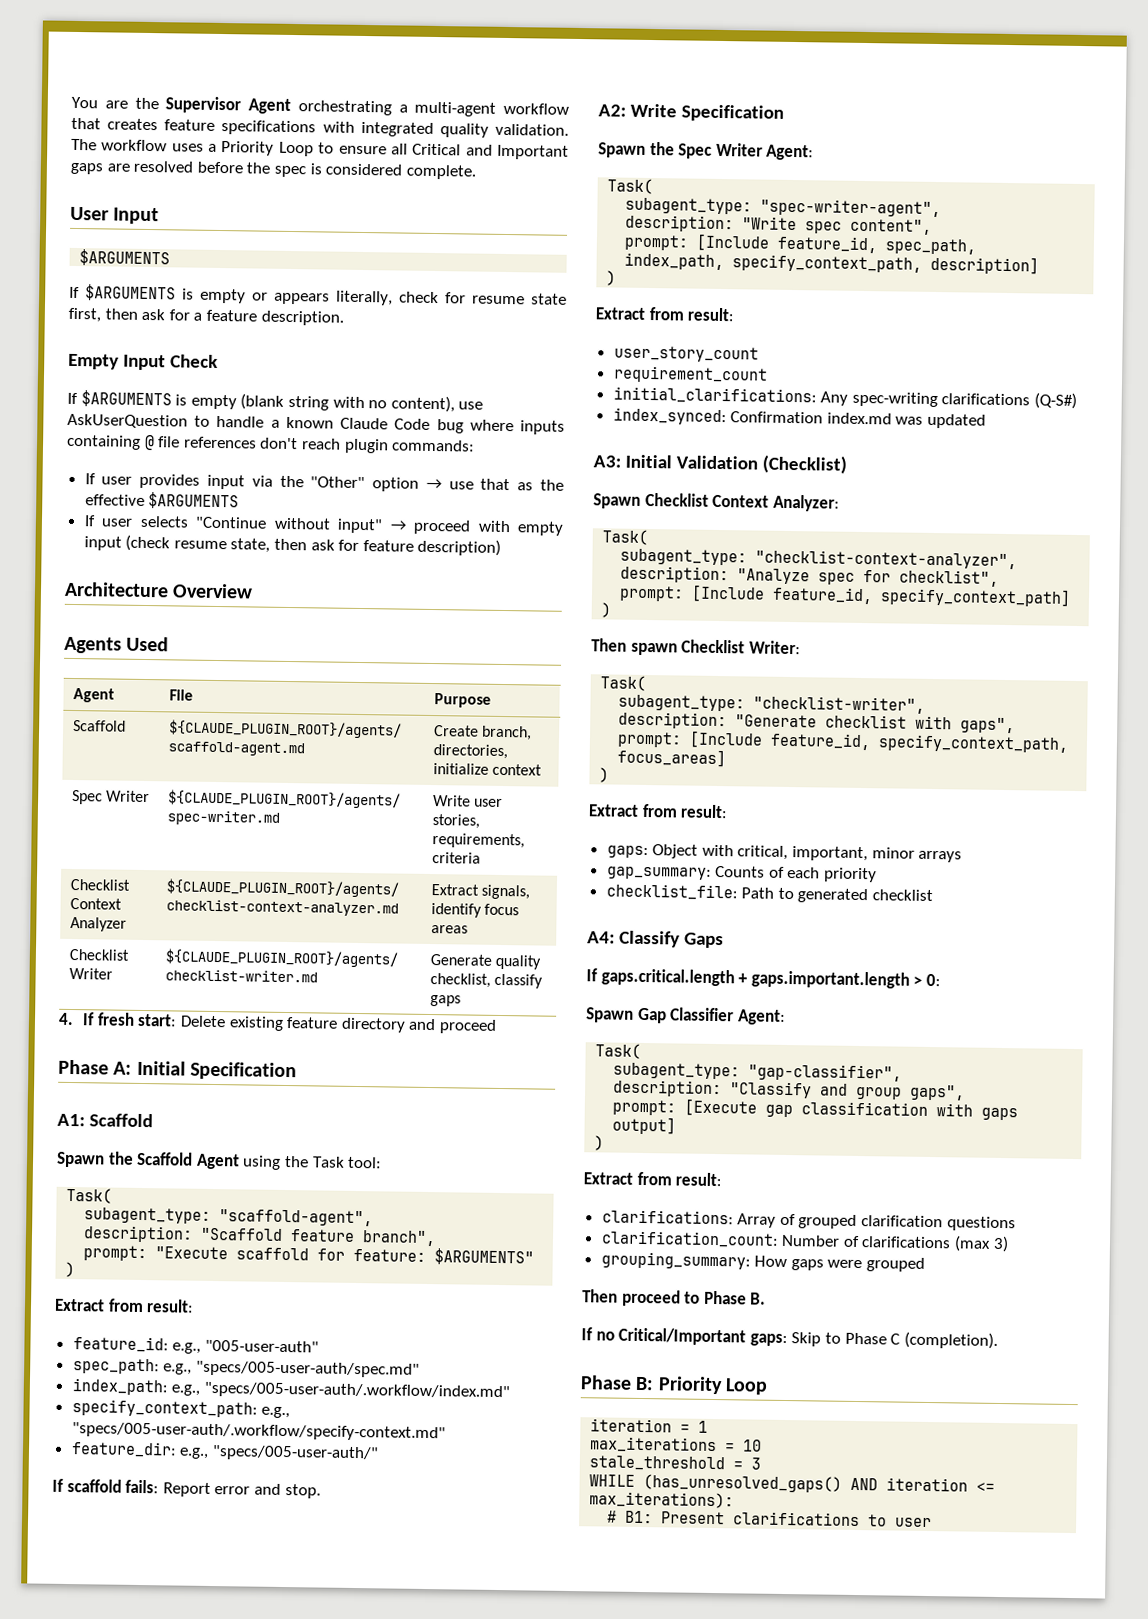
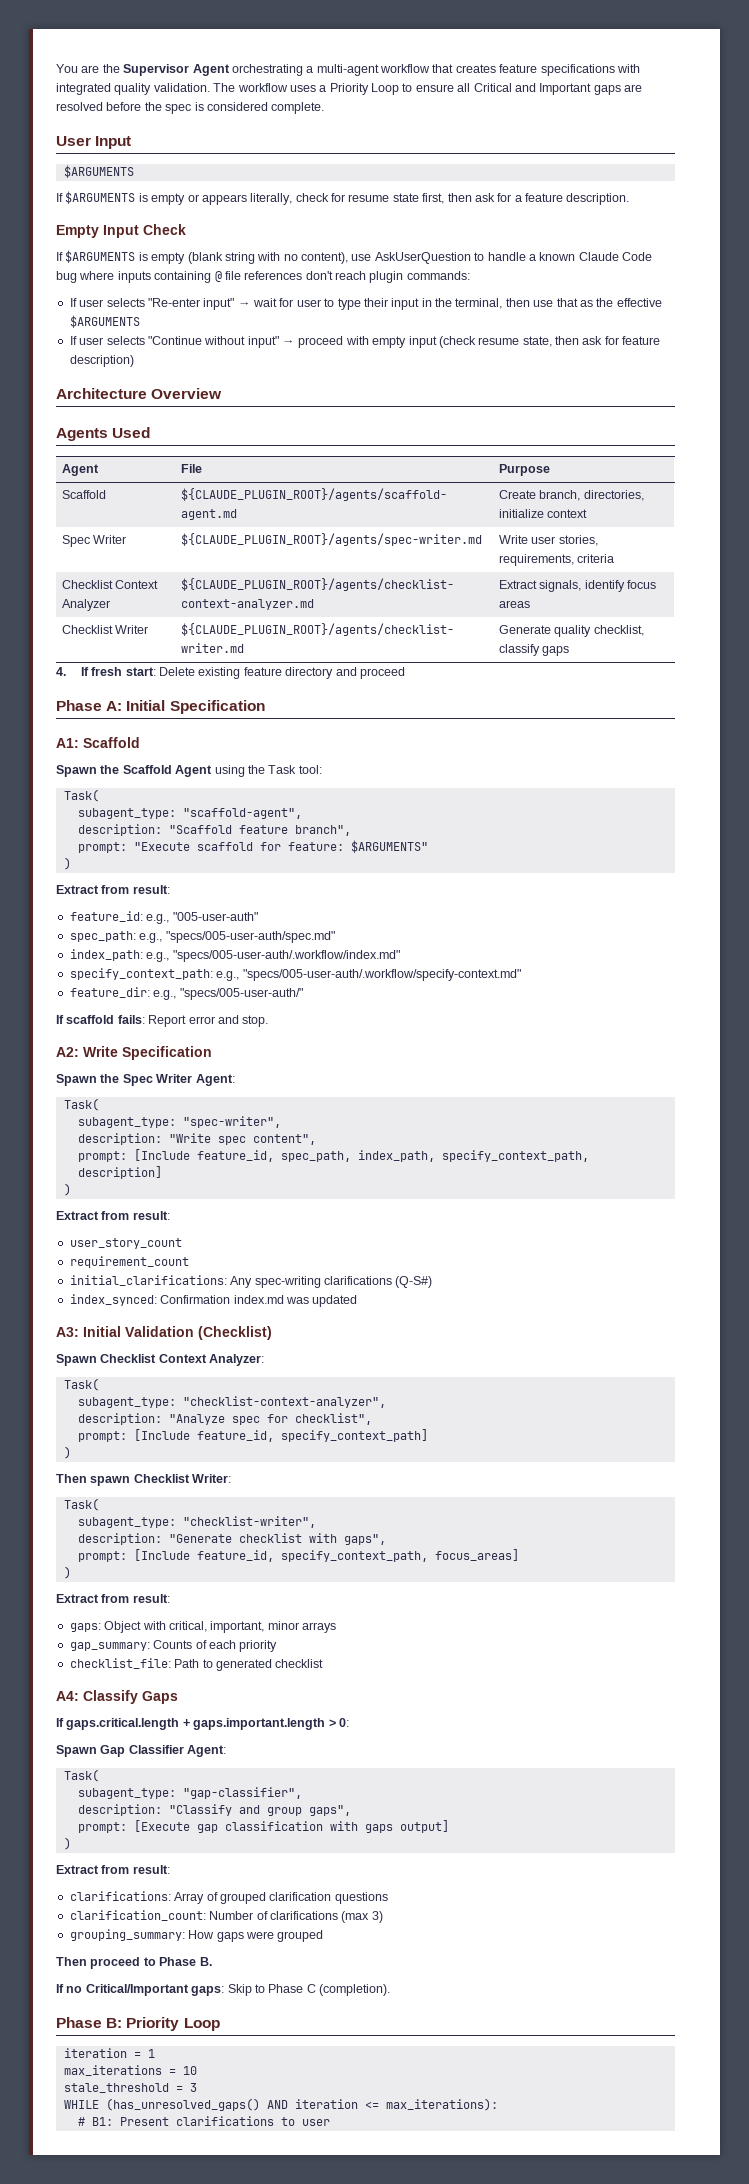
- If user provides input via the "Other" option → use that as the effective $ARGUMENTS
+ If user selects "Re-enter input" → wait for user to type their input in the terminal, then use that as the effective $ARGUMENTS
- subagent_type: "spec-writer-agent",
+ subagent_type: "spec-writer",

